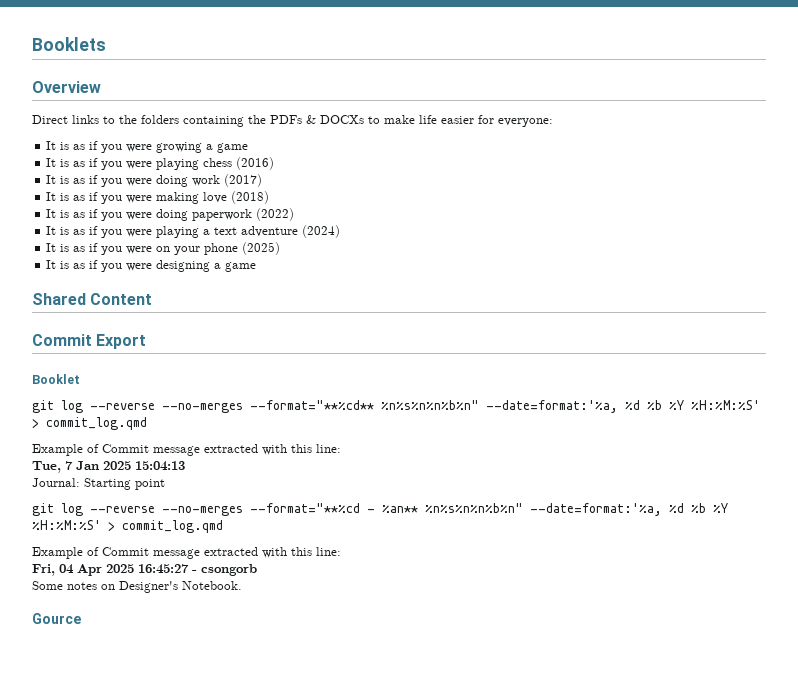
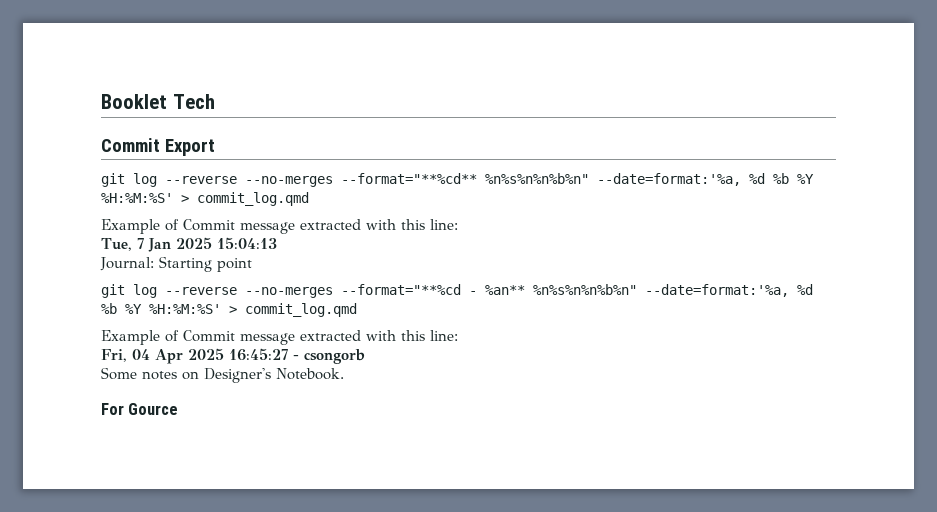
- Booklets
- Overview
- Direct links to the folders containing the PDFs & DOCXs to make life easier for everyone:
- It is as if you were growing a game
- It is as if you were playing chess (2016)
- It is as if you were doing work (2017)
- It is as if you were making love (2018)
- It is as if you were doing paperwork (2022)
- It is as if you were playing a text adventure (2024)
- It is as if you were on your phone (2025)
- It is as if you were designing a game
- Shared Content
+ Booklet Tech
- Booklet
- Gource
+ For Gource

